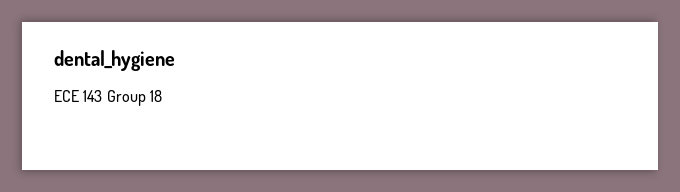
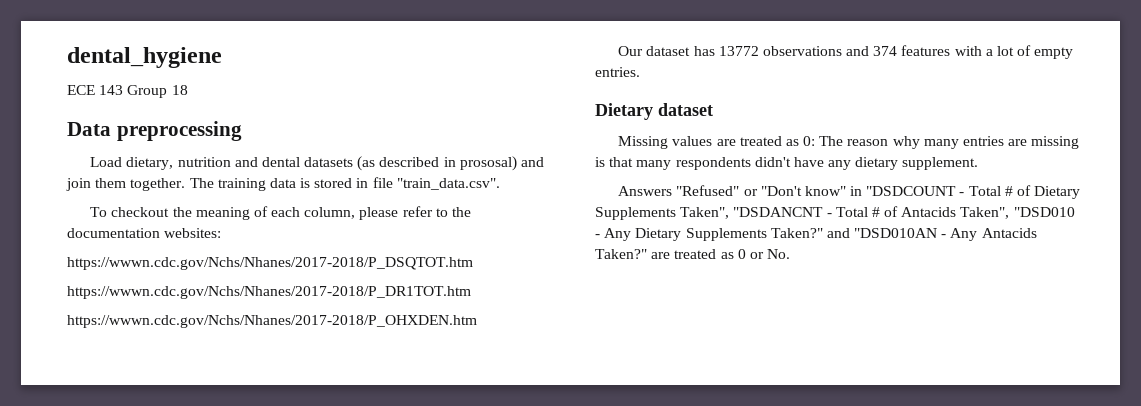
+ Data preprocessing
+ Load dietary, nutrition and dental datasets (as described in prososal) and join them together. The training data is stored in file "train_data.csv".
+ To checkout the meaning of each column, please refer to the documentation websites:
+ https://wwwn.cdc.gov/Nchs/Nhanes/2017-2018/P_DSQTOT.htm
+ https://wwwn.cdc.gov/Nchs/Nhanes/2017-2018/P_DR1TOT.htm
+ https://wwwn.cdc.gov/Nchs/Nhanes/2017-2018/P_OHXDEN.htm
+ Our dataset has 13772 observations and 374 features with a lot of empty entries.
+ Dietary dataset
+ Missing values are treated as 0: The reason why many entries are missing is that many respondents didn't have any dietary supplement.
+ Answers "Refused" or "Don't know" in "DSDCOUNT - Total # of Dietary Supplements Taken", "DSDANCNT - Total # of Antacids Taken", "DSD010 - Any Dietary Supplements Taken?" and "DSD010AN - Any Antacids Taken?" are treated as 0 or No.

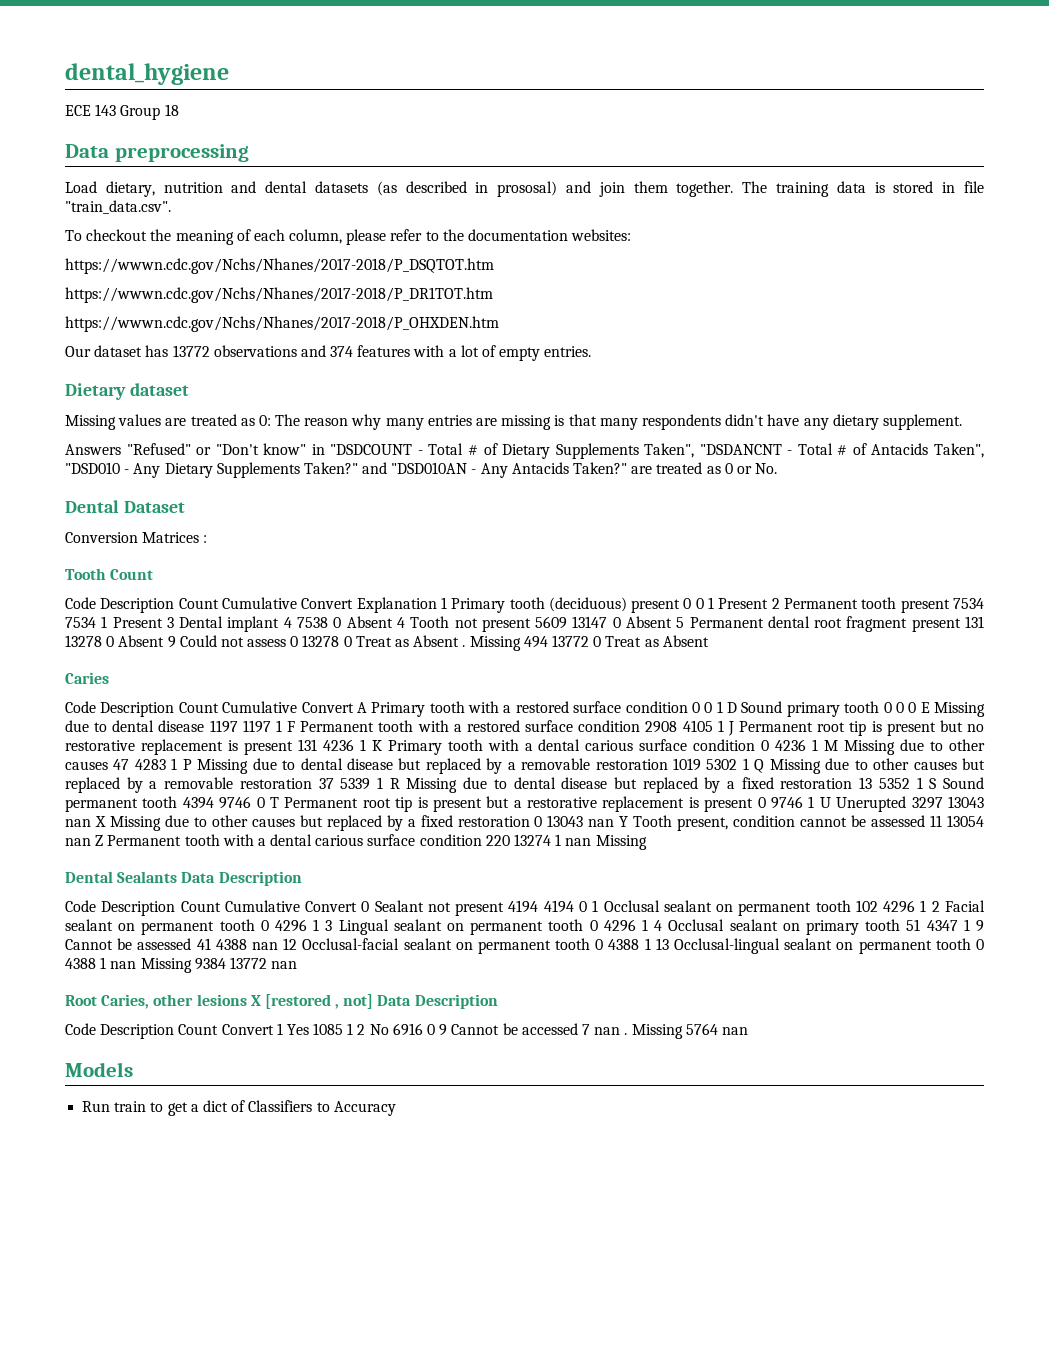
+ Dental Dataset
+ Conversion Matrices :
+ Tooth Count
+ Code Description Count Cumulative Convert Explanation 1 Primary tooth (deciduous) present 0 0 1 Present 2 Permanent tooth present 7534 7534 1 Present 3 Dental implant 4 7538 0 Absent 4 Tooth not present 5609 13147 0 Absent 5 Permanent dental root fragment present 131 13278 0 Absent 9 Could not assess 0 13278 0 Treat as Absent . Missing 494 13772 0 Treat as Absent
+ Caries
+ Code Description Count Cumulative Convert A Primary tooth with a restored surface condition 0 0 1 D Sound primary tooth 0 0 0 E Missing due to dental disease 1197 1197 1 F Permanent tooth with a restored surface condition 2908 4105 1 J Permanent root tip is present but no restorative replacement is present 131 4236 1 K Primary tooth with a dental carious surface condition 0 4236 1 M Missing due to other causes 47 4283 1 P Missing due to dental disease but replaced by a removable restoration 1019 5302 1 Q Missing due to other causes but replaced by a removable restoration 37 5339 1 R Missing due to dental disease but replaced by a fixed restoration 13 5352 1 S Sound permanent tooth 4394 9746 0 T Permanent root tip is present but a restorative replacement is present 0 9746 1 U Unerupted 3297 13043 nan X Missing due to other causes but replaced by a fixed restoration 0 13043 nan Y Tooth present, condition cannot be assessed 11 13054 nan Z Permanent tooth with a dental carious surface condition 220 13274 1 nan Missing
+ Dental Sealants Data Description
+ Code Description Count Cumulative Convert 0 Sealant not present 4194 4194 0 1 Occlusal sealant on permanent tooth 102 4296 1 2 Facial sealant on permanent tooth 0 4296 1 3 Lingual sealant on permanent tooth 0 4296 1 4 Occlusal sealant on primary tooth 51 4347 1 9 Cannot be assessed 41 4388 nan 12 Occlusal-facial sealant on permanent tooth 0 4388 1 13 Occlusal-lingual sealant on permanent tooth 0 4388 1 nan Missing 9384 13772 nan
+ Root Caries, other lesions X [restored , not] Data Description
+ Code Description Count Convert 1 Yes 1085 1 2 No 6916 0 9 Cannot be accessed 7 nan . Missing 5764 nan
+ Models
+ Run train to get a dict of Classifiers to Accuracy

